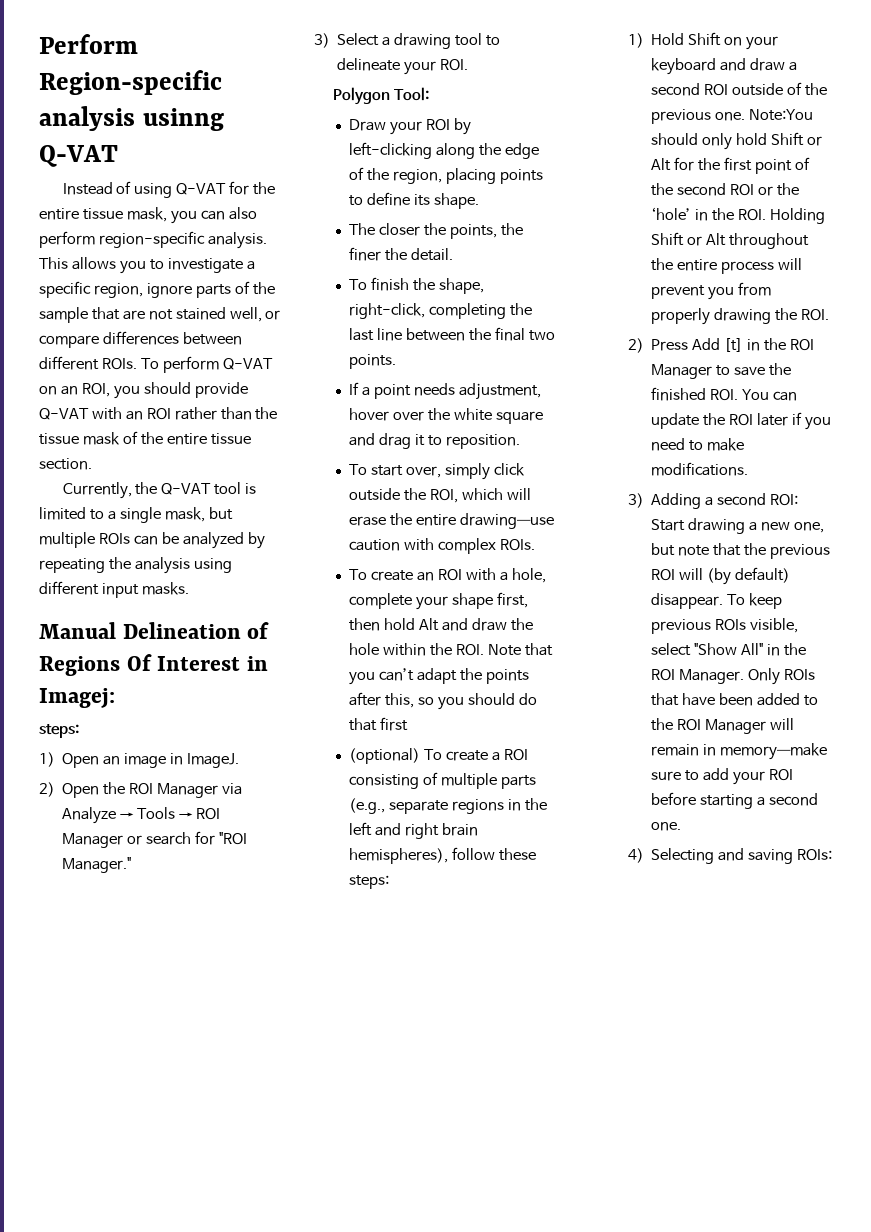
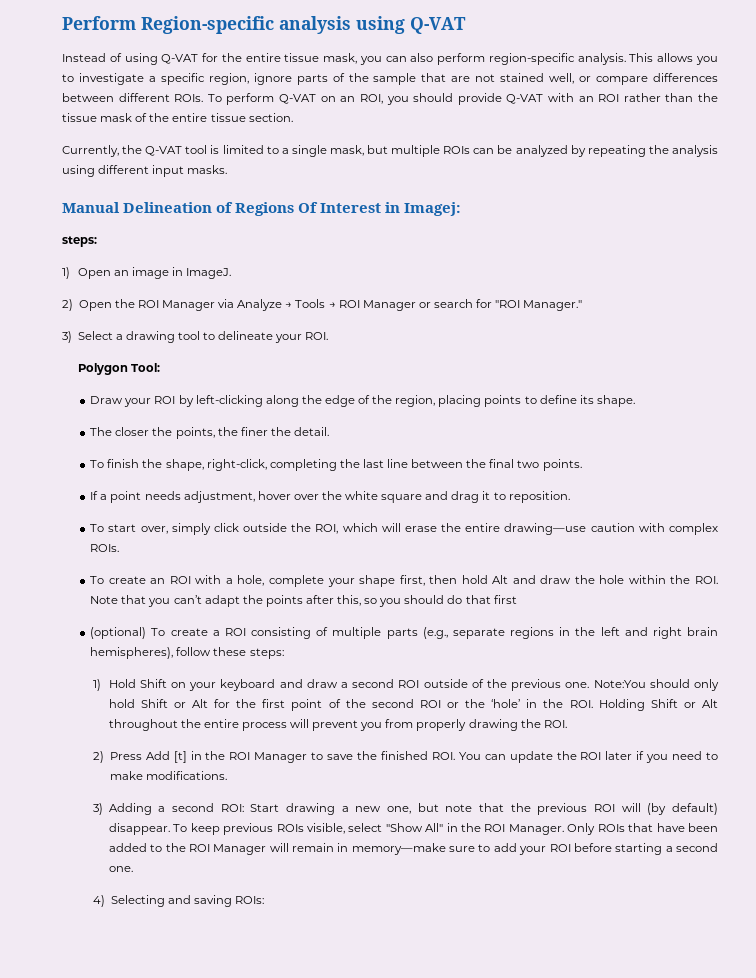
- Perform Region-specific analysis usinng Q-VAT
+ Perform Region-specific analysis using Q-VAT

